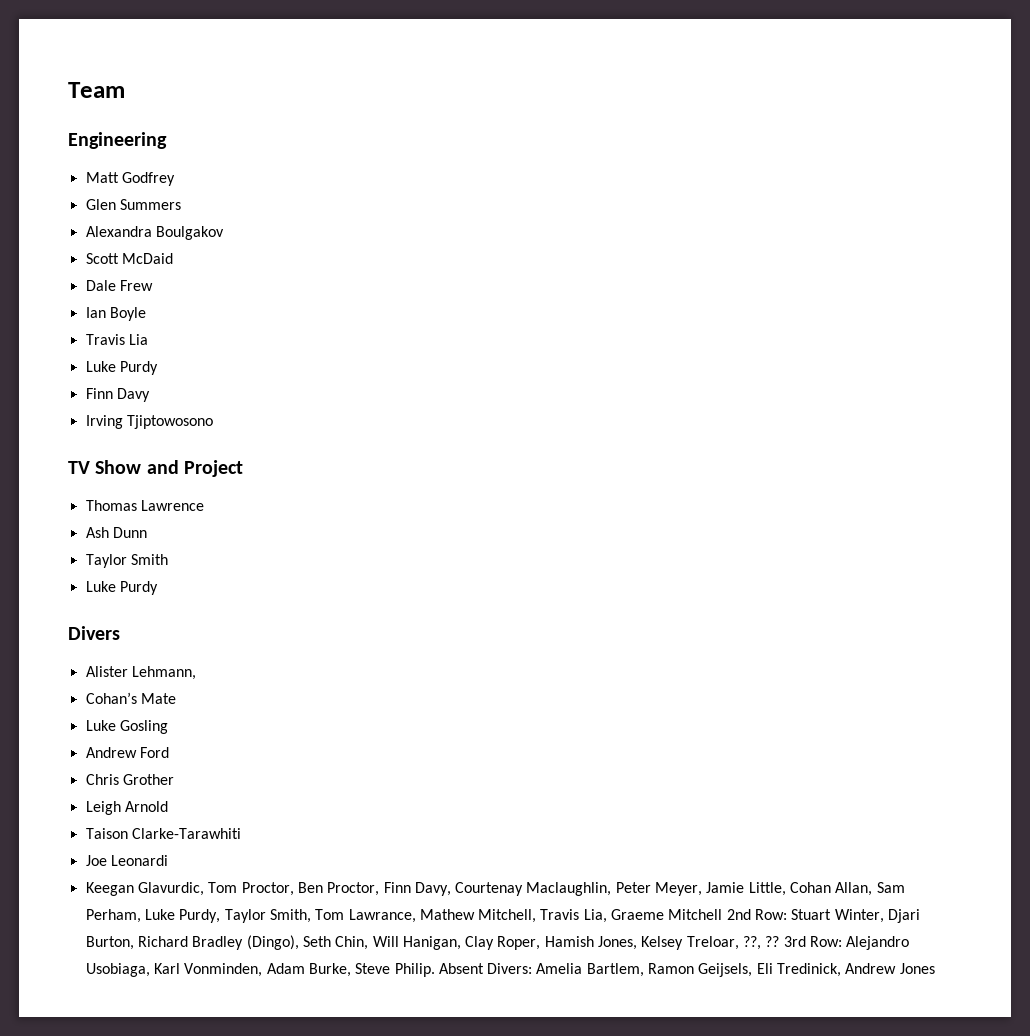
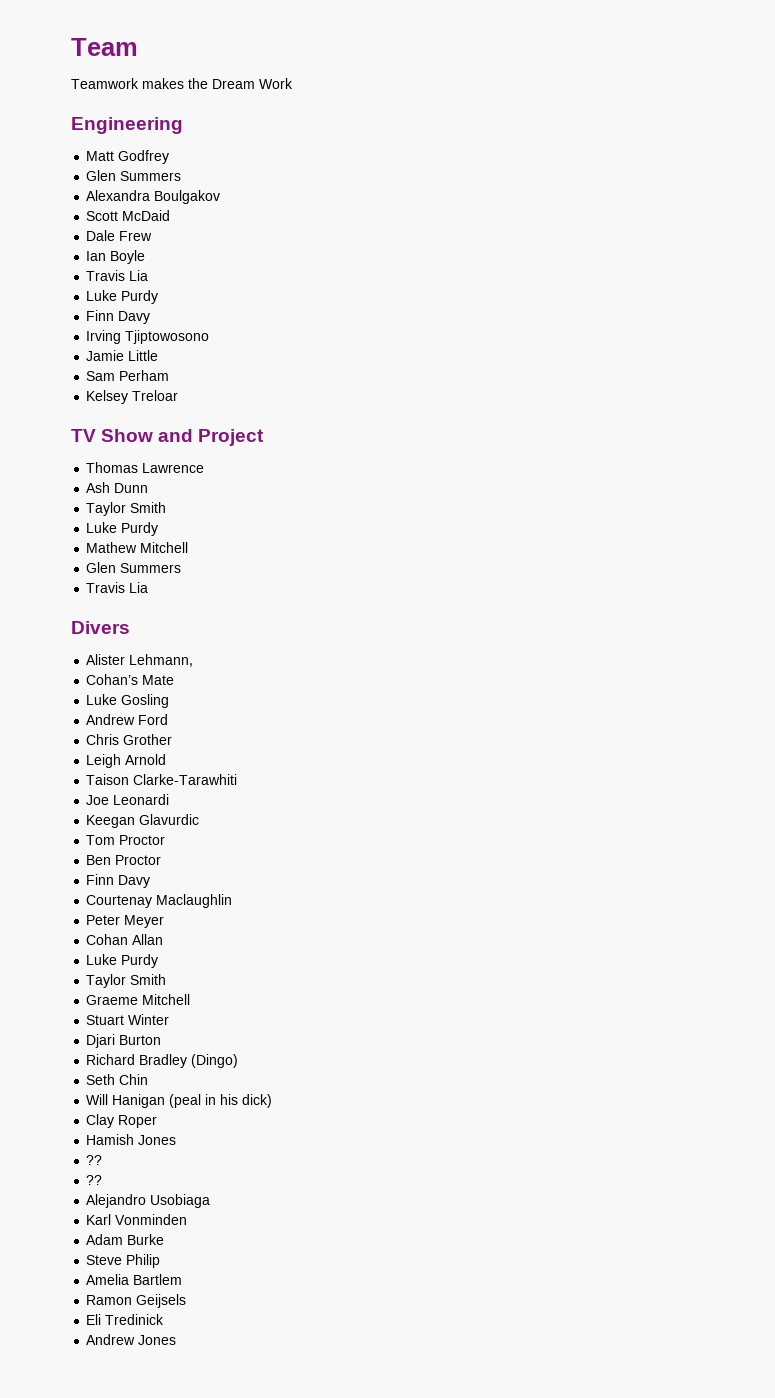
+ Teamwork makes the Dream Work
+ Jamie Little
+ Sam Perham
+ Kelsey Treloar
+ Mathew Mitchell
+ Glen Summers
+ Travis Lia
- Keegan Glavurdic, Tom Proctor, Ben Proctor, Finn Davy, Courtenay Maclaughlin, Peter Meyer, Jamie Little, Cohan Allan, Sam Perham, Luke Purdy, Taylor Smith, Tom Lawrance, Mathew Mitchell, Travis Lia, Graeme Mitchell 2nd Row: Stuart Winter, Djari Burton, Richard Bradley (Dingo), Seth Chin, Will Hanigan, Clay Roper, Hamish Jones, Kelsey Treloar, ??, ?? 3rd Row: Alejandro Usobiaga, Karl Vonminden, Adam Burke, Steve Philip. Absent Divers: Amelia Bartlem, Ramon Geijsels, Eli Tredinick, Andrew Jones
+ Keegan Glavurdic
+ Tom Proctor
+ Ben Proctor
+ Finn Davy
+ Courtenay Maclaughlin
+ Peter Meyer
+ Cohan Allan
+ Luke Purdy
+ Taylor Smith
+ Graeme Mitchell
+ Stuart Winter
+ Djari Burton
+ Richard Bradley (Dingo)
+ Seth Chin
+ Will Hanigan (peal in his dick)
+ Clay Roper
+ Hamish Jones
+ ??
+ ??
+ Alejandro Usobiaga
+ Karl Vonminden
+ Adam Burke
+ Steve Philip
+ Amelia Bartlem
+ Ramon Geijsels
+ Eli Tredinick
+ Andrew Jones

